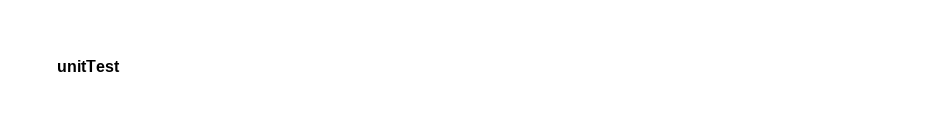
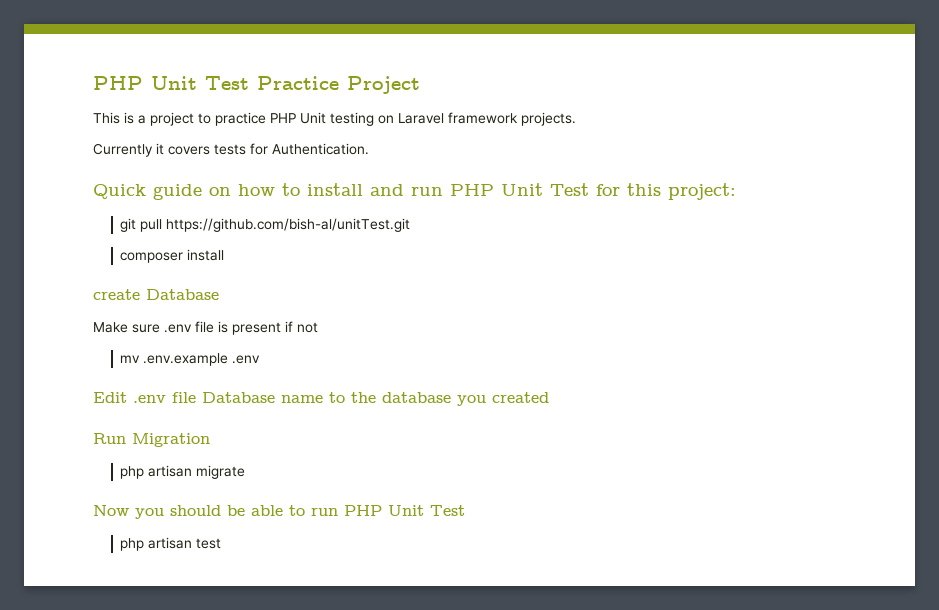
- unitTest
+ PHP Unit Test Practice Project
+ This is a project to practice PHP Unit testing on Laravel framework projects.
+ Currently it covers tests for Authentication.
+ Quick guide on how to install and run PHP Unit Test for this project:
+ git pull https://github.com/bish-al/unitTest.git
+ composer install
+ create Database
+ Make sure .env file is present if not
+ mv .env.example .env
+ Edit .env file Database name to the database you created
+ Run Migration
+ php artisan migrate
+ Now you should be able to run PHP Unit Test
+ php artisan test

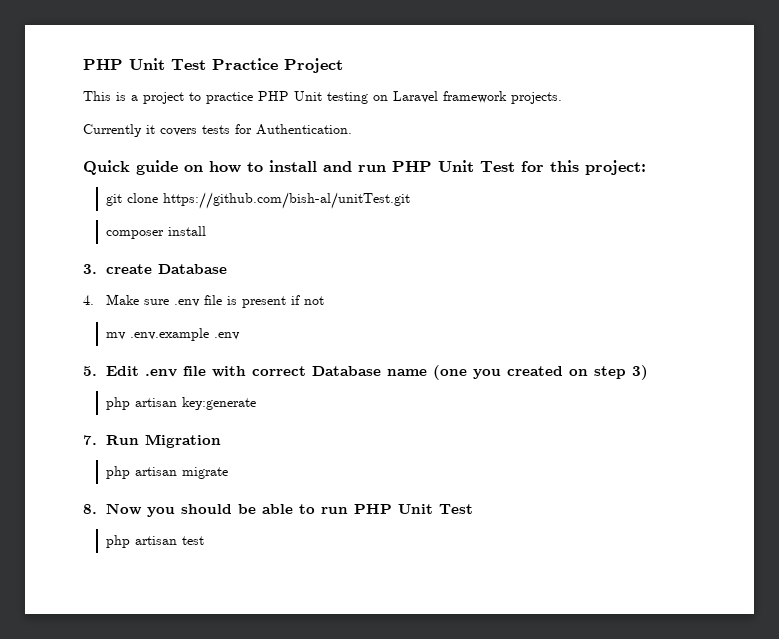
- git pull https://github.com/bish-al/unitTest.git
+ git clone https://github.com/bish-al/unitTest.git
- create Database
+ 3. create Database
- Make sure .env file is present if not
+ 4. Make sure .env file is present if not
- Edit .env file Database name to the database you created
- Run Migration
+ 5. Edit .env file with correct Database name (one you created on step 3)
+ php artisan key:generate
+ 7. Run Migration
- Now you should be able to run PHP Unit Test
+ 8. Now you should be able to run PHP Unit Test

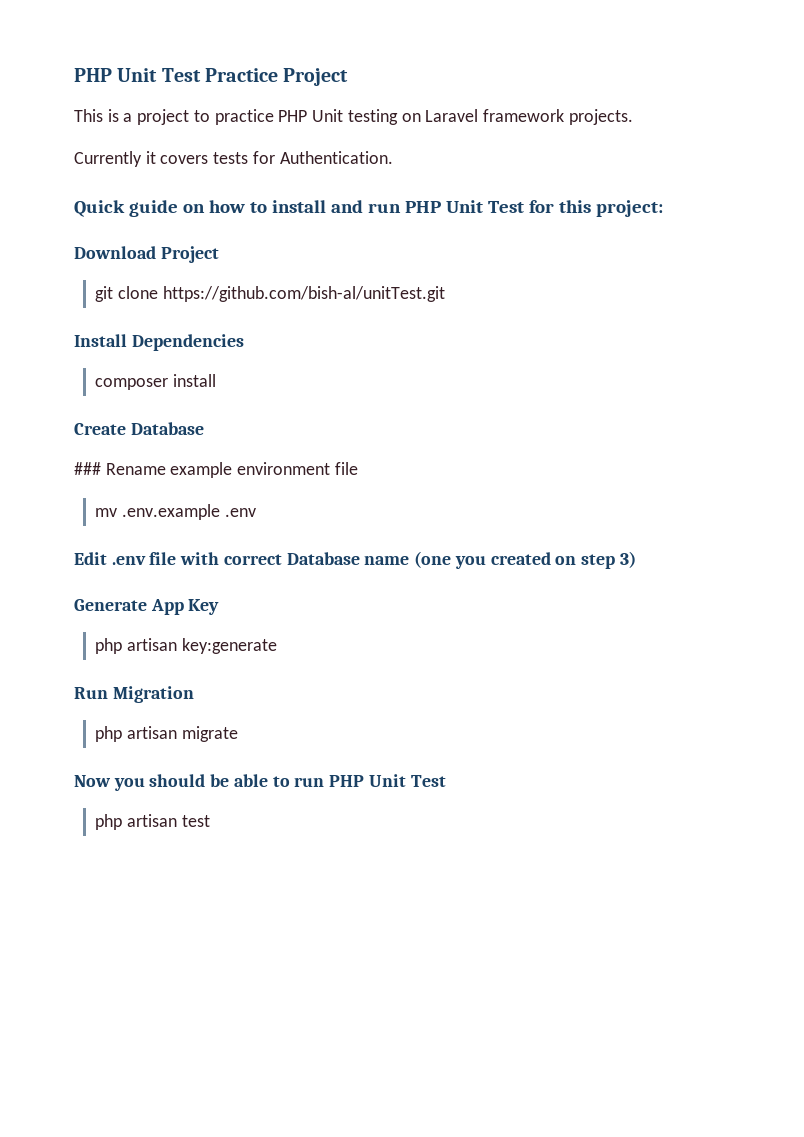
+ Download Project
+ Install Dependencies
- 3. create Database
+ Create Database
- 4. Make sure .env file is present if not
+ ### Rename example environment file
- 5. Edit .env file with correct Database name (one you created on step 3)
+ Edit .env file with correct Database name (one you created on step 3)
+ Generate App Key
- 7. Run Migration
+ Run Migration
- 8. Now you should be able to run PHP Unit Test
+ Now you should be able to run PHP Unit Test

